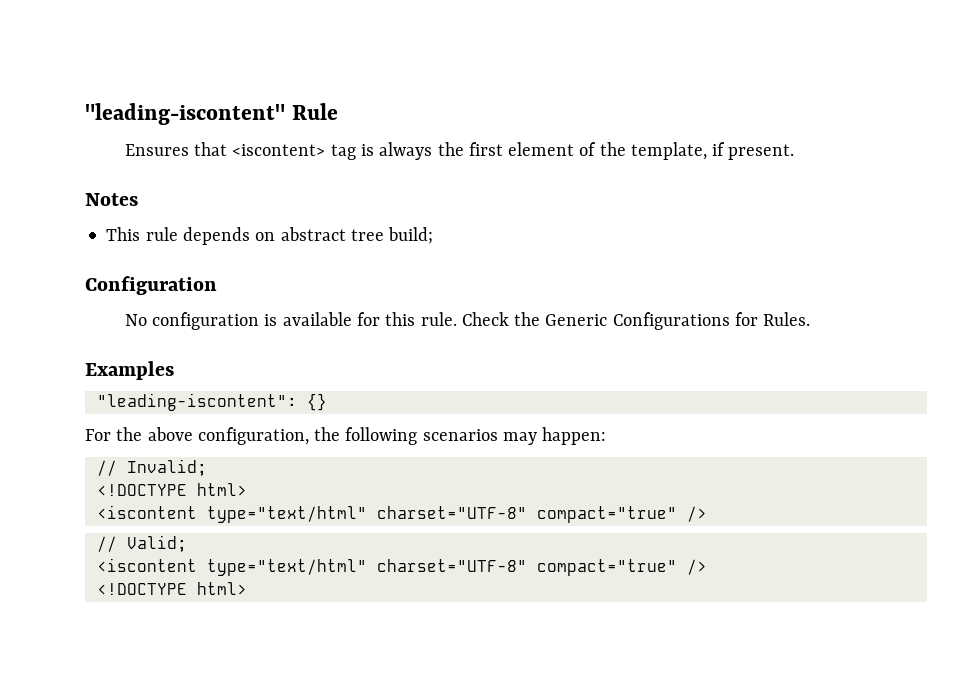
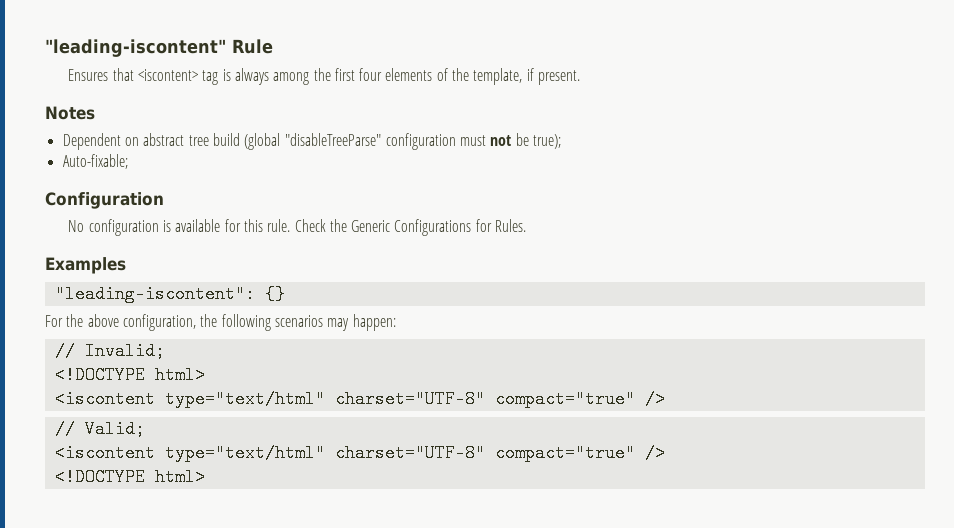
- Ensures that <iscontent> tag is always the first element of the template, if present.
+ Ensures that <iscontent> tag is always among the first four elements of the template, if present.
- This rule depends on abstract tree build;
+ Dependent on abstract tree build (global "disableTreeParse" configuration must not be true);
+ Auto-fixable;

